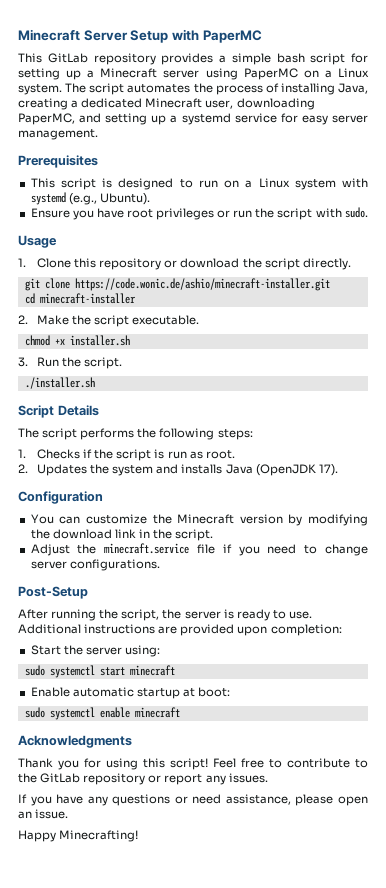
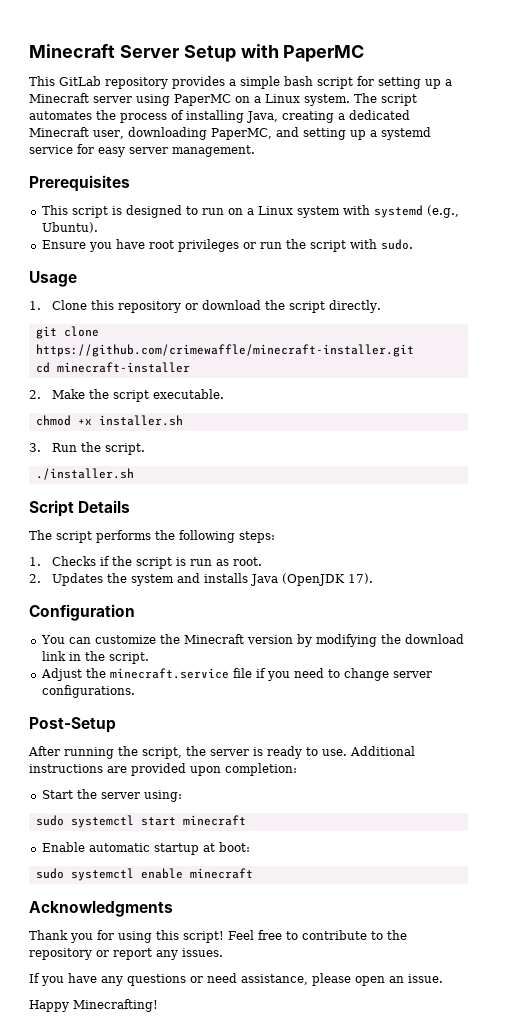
- git clone https://code.wonic.de/ashio/minecraft-installer.git
+ git clone https://github.com/crimewaffle/minecraft-installer.git
- Feel free to contribute to the GitLab repository or report any issues.
+ Feel free to contribute to the repository or report any issues.

